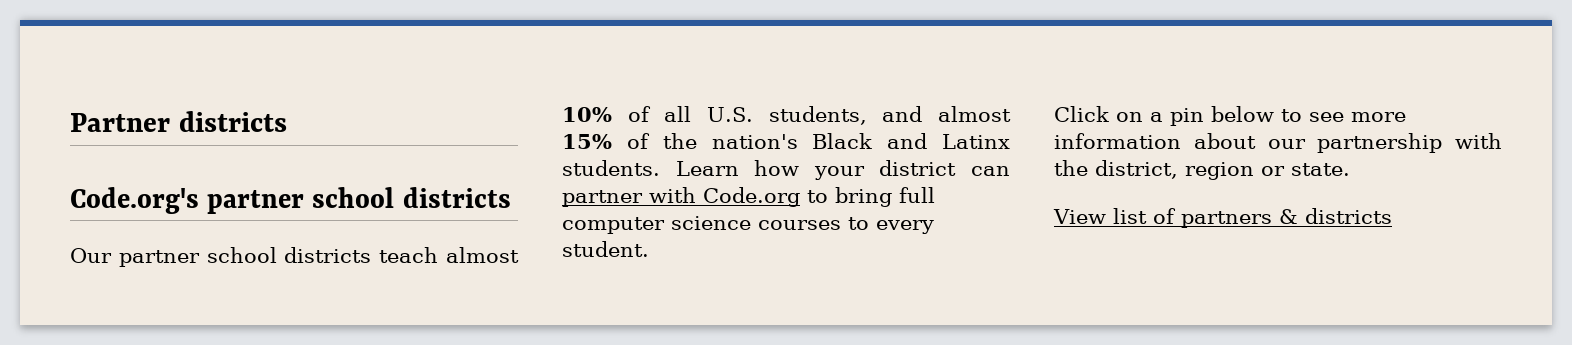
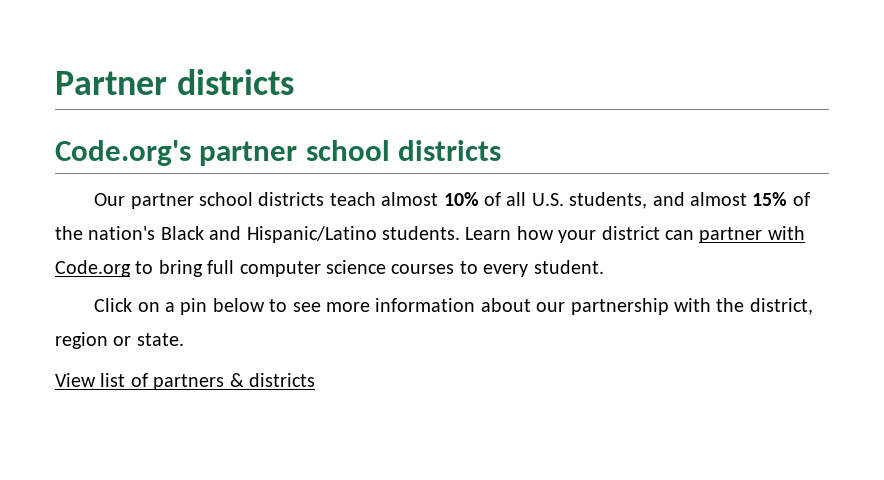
- Our partner school districts teach almost 10% of all U.S. students, and almost 15% of the nation's Black and Latinx students.
+ Our partner school districts teach almost 10% of all U.S. students, and almost 15% of the nation's Black and Hispanic/Latino students.

